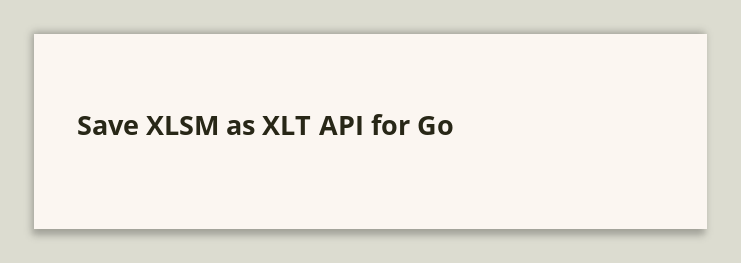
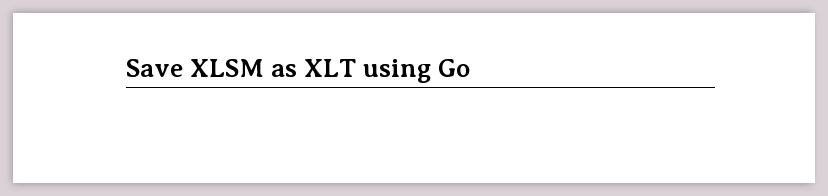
- Save XLSM as XLT API for Go
+ Save XLSM as XLT using Go

